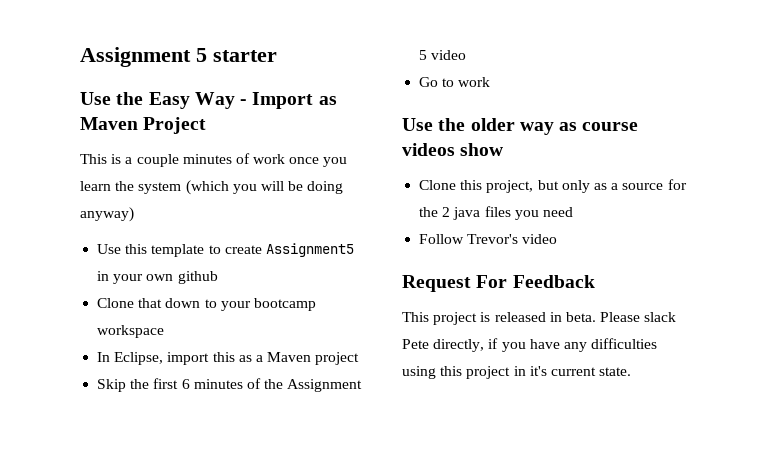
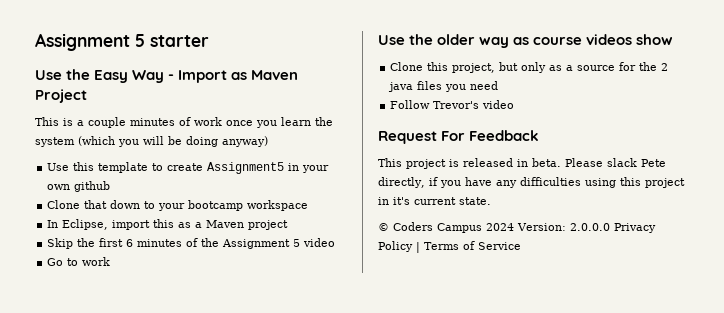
+ © Coders Campus 2024 Version: 2.0.0.0 Privacy Policy | Terms of Service

